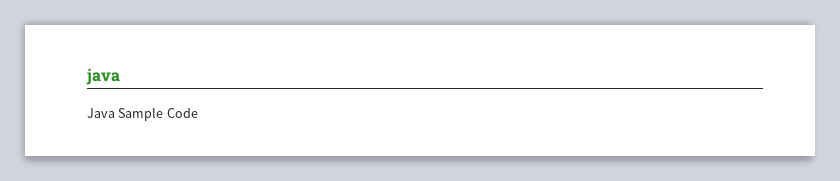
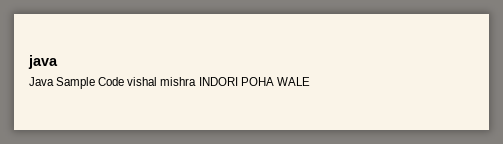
- Java Sample Code
+ Java Sample Code vishal mishra INDORI POHA WALE

